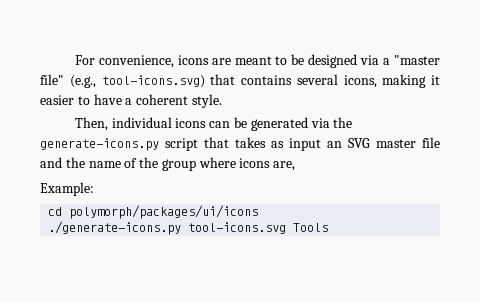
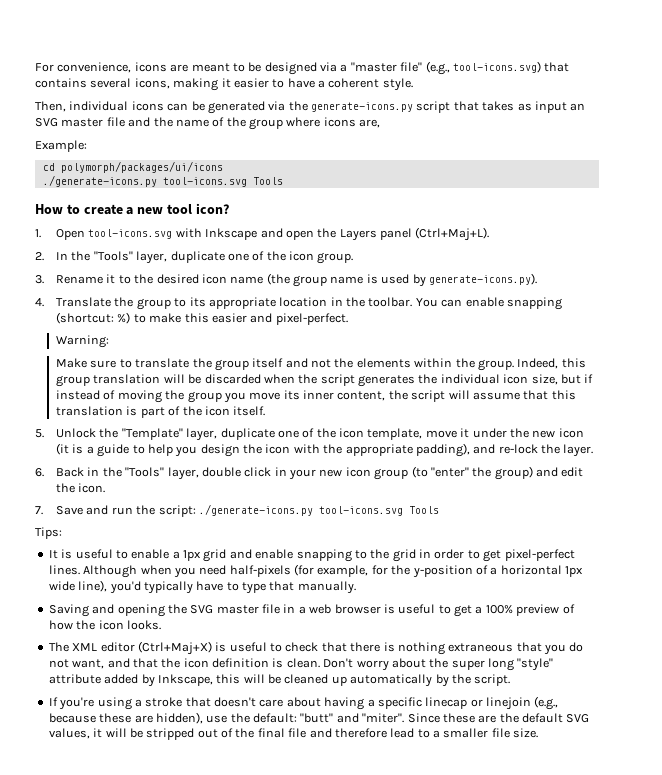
+ How to create a new tool icon?
+ 1. Open tool-icons.svg with Inkscape and open the Layers panel (Ctrl+Maj+L).
+ 2. In the "Tools" layer, duplicate one of the icon group.
+ 3. Rename it to the desired icon name (the group name is used by generate-icons.py).
+ 4. Translate the group to its appropriate location in the toolbar. You can enable snapping (shortcut: %) to make this easier and pixel-perfect.
+ Warning:
+ Make sure to translate the group itself and not the elements within the group. Indeed, this group translation will be discarded when the script generates the individual icon size, but if instead of moving the group you move its inner content, the script will assume that this translation is part of the icon itself.
+ 5. Unlock the "Template" layer, duplicate one of the icon template, move it under the new icon (it is a guide to help you design the icon with the appropriate padding), and re-lock the layer.
+ 6. Back in the "Tools" layer, double click in your new icon group (to "enter" the group) and edit the icon.
+ 7. Save and run the script: ./generate-icons.py tool-icons.svg Tools
+ Tips:
+ It is useful to enable a 1px grid and enable snapping to the grid in order to get pixel-perfect lines. Although when you need half-pixels (for example, for the y-position of a horizontal 1px wide line), you'd typically have to type that manually.
+ Saving and opening the SVG master file in a web browser is useful to get a 100% preview of how the icon looks.
+ The XML editor (Ctrl+Maj+X) is useful to check that there is nothing extraneous that you do not want, and that the icon definition is clean. Don't worry about the super long "style" attribute added by Inkscape, this will be cleaned up automatically by the script.
+ If you're using a stroke that doesn't care about having a specific linecap or linejoin (e.g., because these are hidden), use the default: "butt" and "miter". Since these are the default SVG values, it will be stripped out of the final file and therefore lead to a smaller file size.

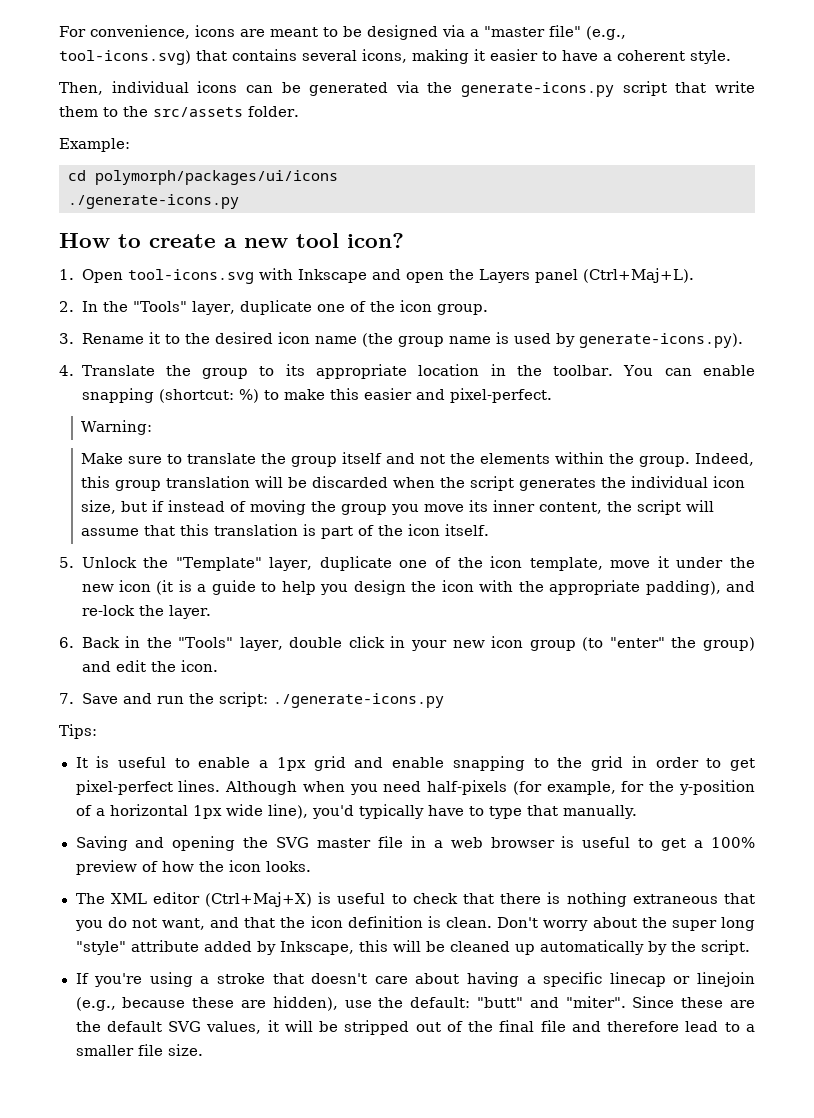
- Then, individual icons can be generated via the generate-icons.py script that takes as input an SVG master file and the name of the group where icons are,
+ Then, individual icons can be generated via the generate-icons.py script that write them to the src/assets folder.
  cd polymorph/packages/ui/icons
- ./generate-icons.py tool-icons.svg Tools
+ ./generate-icons.py
- 7. Save and run the script: ./generate-icons.py tool-icons.svg Tools
+ 7. Save and run the script: ./generate-icons.py

